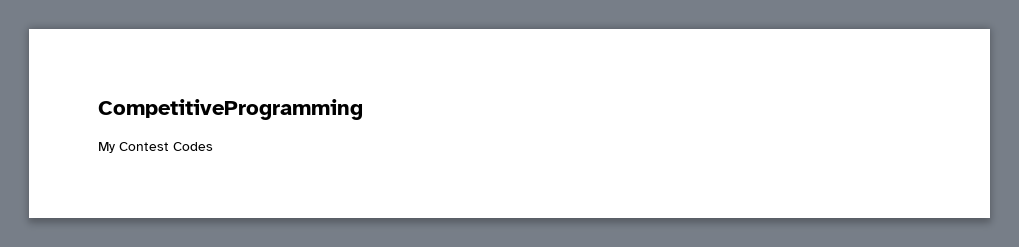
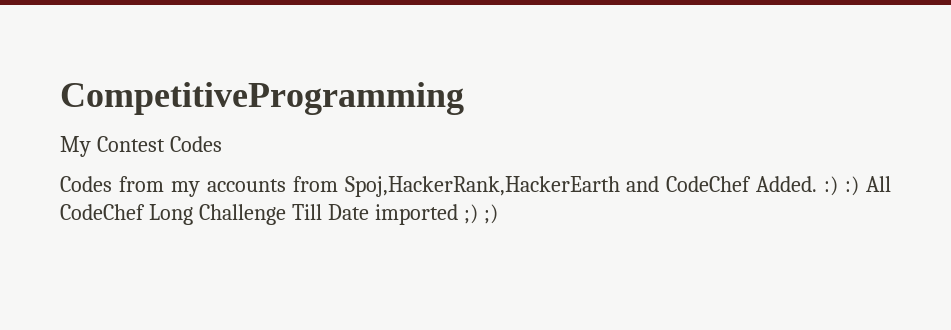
+ Codes from my accounts from Spoj,HackerRank,HackerEarth and CodeChef Added. :) :) All CodeChef Long Challenge Till Date imported ;) ;)

